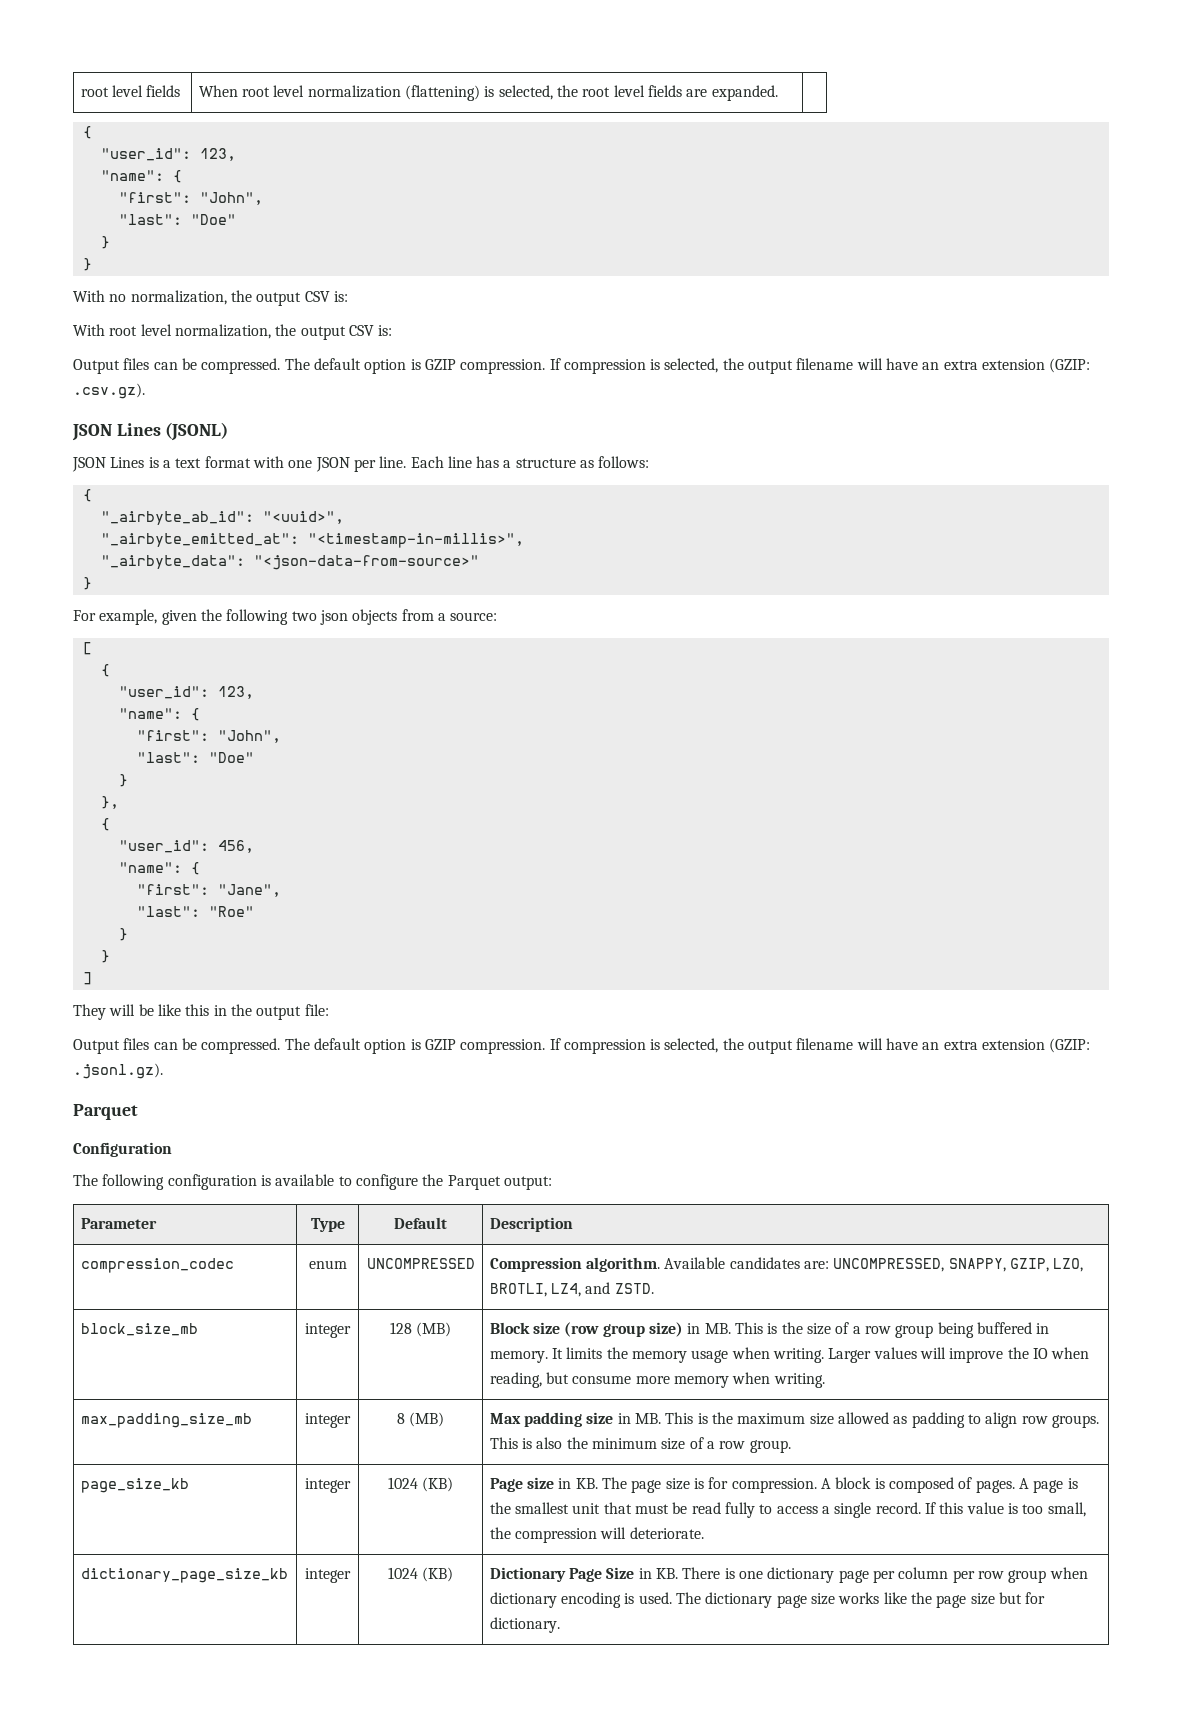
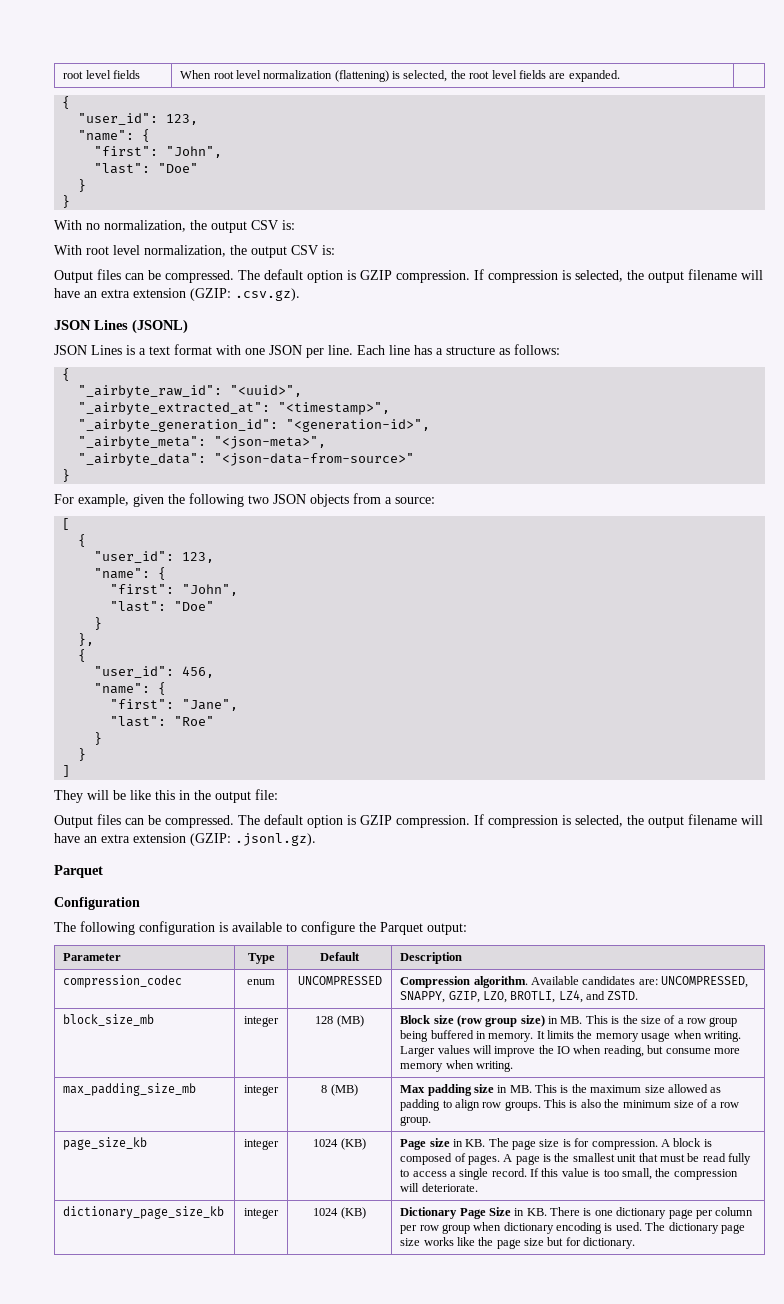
- "_airbyte_ab_id": "<uuid>",
+ "_airbyte_raw_id": "<uuid>",
- "_airbyte_emitted_at": "<timestamp-in-millis>",
+ "_airbyte_extracted_at": "<timestamp>",
+ "_airbyte_generation_id": "<generation-id>",
+ "_airbyte_meta": "<json-meta>",
- For example, given the following two json objects from a source:
+ For example, given the following two JSON objects from a source:

